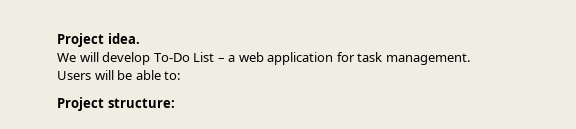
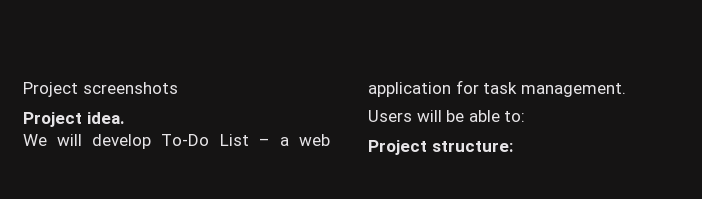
+ Project screenshots

